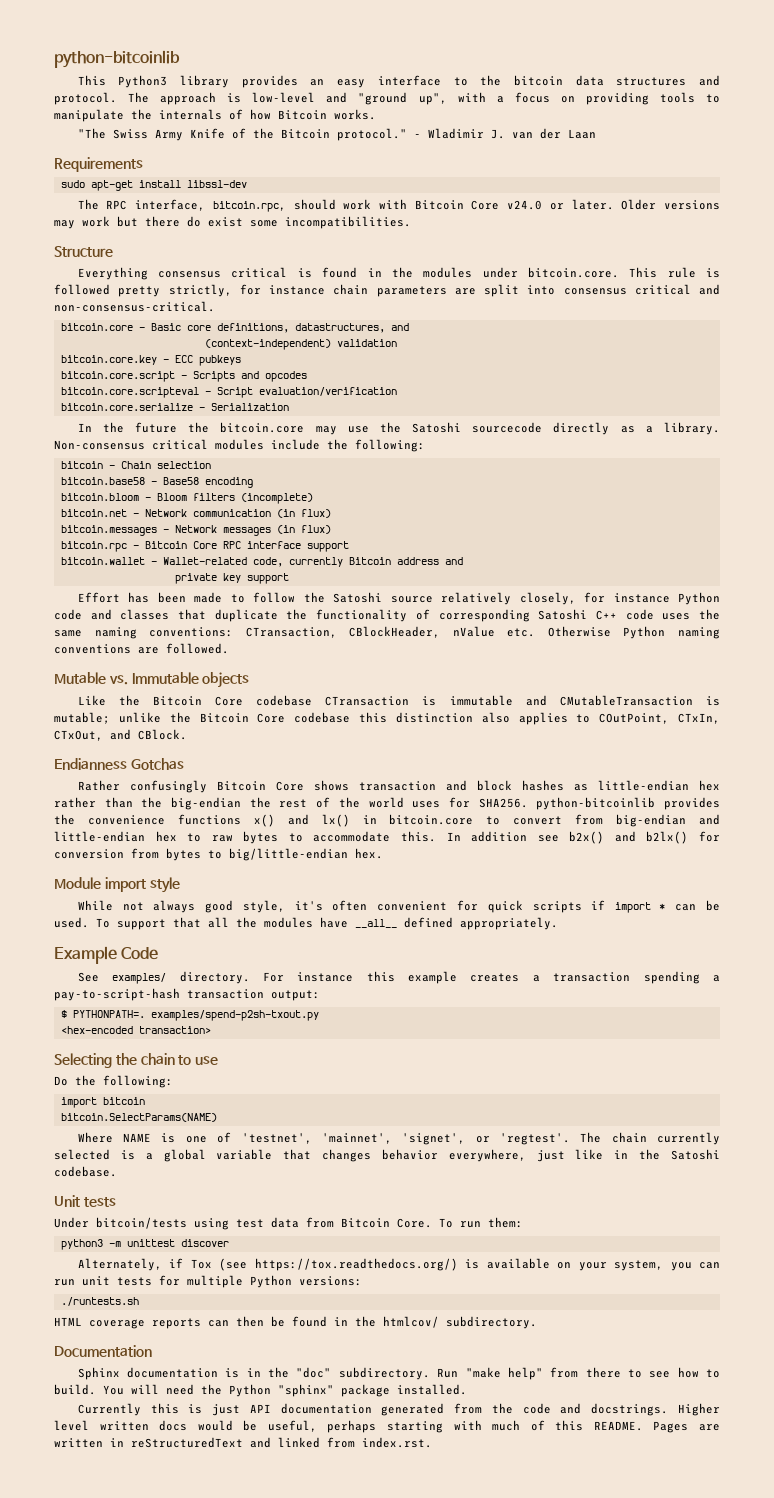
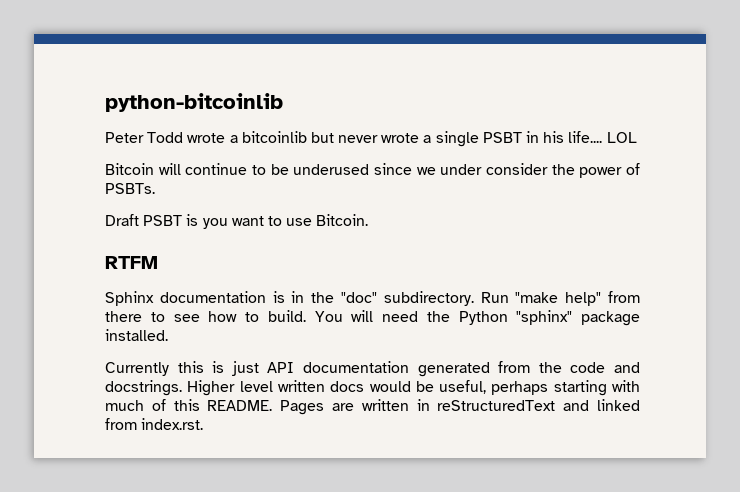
- This Python3 library provides an easy interface to the bitcoin data structures and protocol. The approach is low-level and "ground up", with a focus on providing tools to manipulate the internals of how Bitcoin works.
- "The Swiss Army Knife of the Bitcoin protocol." - Wladimir J. van der Laan
- Requirements
- sudo apt-get install libssl-dev
- The RPC interface, bitcoin.rpc, should work with Bitcoin Core v24.0 or later. Older versions may work but there do exist some incompatibilities.
- Structure
- Everything consensus critical is found in the modules under bitcoin.core. This rule is followed pretty strictly, for instance chain parameters are split into consensus critical and non-consensus-critical.
- bitcoin.core - Basic core definitions, datastructures, and
- (context-independent) validation
- bitcoin.core.key - ECC pubkeys
- bitcoin.core.script - Scripts and opcodes
- bitcoin.core.scripteval - Script evaluation/verification
- bitcoin.core.serialize - Serialization
- In the future the bitcoin.core may use the Satoshi sourcecode directly as a library. Non-consensus critical modules include the following:
- bitcoin - Chain selection
- bitcoin.base58 - Base58 encoding
- bitcoin.bloom - Bloom filters (incomplete)
- bitcoin.net - Network communication (in flux)
- bitcoin.messages - Network messages (in flux)
- bitcoin.rpc - Bitcoin Core RPC interface support
- bitcoin.wallet - Wallet-related code, currently Bitcoin address and
- private key support
- Effort has been made to follow the Satoshi source relatively closely, for instance Python code and classes that duplicate the functionality of corresponding Satoshi C++ code uses the same naming conventions: CTransaction, CBlockHeader, nValue etc. Otherwise Python naming conventions are followed.
- Mutable vs. Immutable objects
- Like the Bitcoin Core codebase CTransaction is immutable and CMutableTransaction is mutable; unlike the Bitcoin Core codebase this distinction also applies to COutPoint, CTxIn, CTxOut, and CBlock.
- Endianness Gotchas
- Rather confusingly Bitcoin Core shows transaction and block hashes as little-endian hex rather than the big-endian the rest of the world uses for SHA256. python-bitcoinlib provides the convenience functions x() and lx() in bitcoin.core to convert from big-endian and little-endian hex to raw bytes to accommodate this. In addition see b2x() and b2lx() for conversion from bytes to big/little-endian hex.
- Module import style
- While not always good style, it's often convenient for quick scripts if import * can be used. To support that all the modules have __all__ defined appropriately.
- Example Code
- See examples/ directory. For instance this example creates a transaction spending a pay-to-script-hash transaction output:
- $ PYTHONPATH=. examples/spend-p2sh-txout.py
- <hex-encoded transaction>
- Selecting the chain to use
- Do the following:
- import bitcoin
- bitcoin.SelectParams(NAME)
- Where NAME is one of 'testnet', 'mainnet', 'signet', or 'regtest'. The chain currently selected is a global variable that changes behavior everywhere, just like in the Satoshi codebase.
- Unit tests
- Under bitcoin/tests using test data from Bitcoin Core. To run them:
- python3 -m unittest discover
- Alternately, if Tox (see https://tox.readthedocs.org/) is available on your system, you can run unit tests for multiple Python versions:
- ./runtests.sh
- HTML coverage reports can then be found in the htmlcov/ subdirectory.
- Documentation
+ Peter Todd wrote a bitcoinlib but never wrote a single PSBT in his life.... LOL
+ Bitcoin will continue to be underused since we under consider the power of PSBTs.
+ Draft PSBT is you want to use Bitcoin.
+ RTFM

